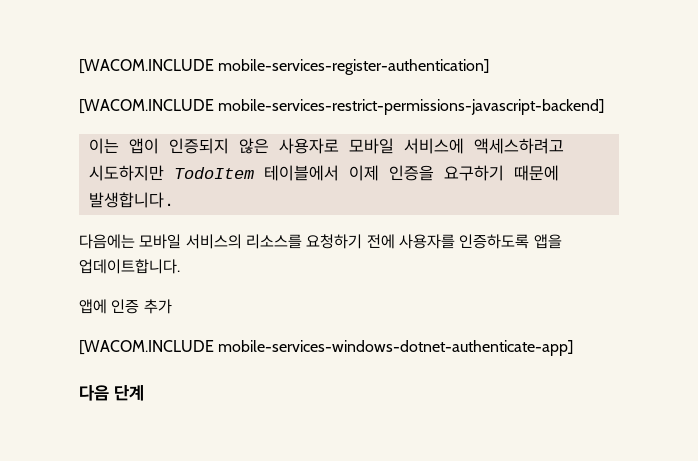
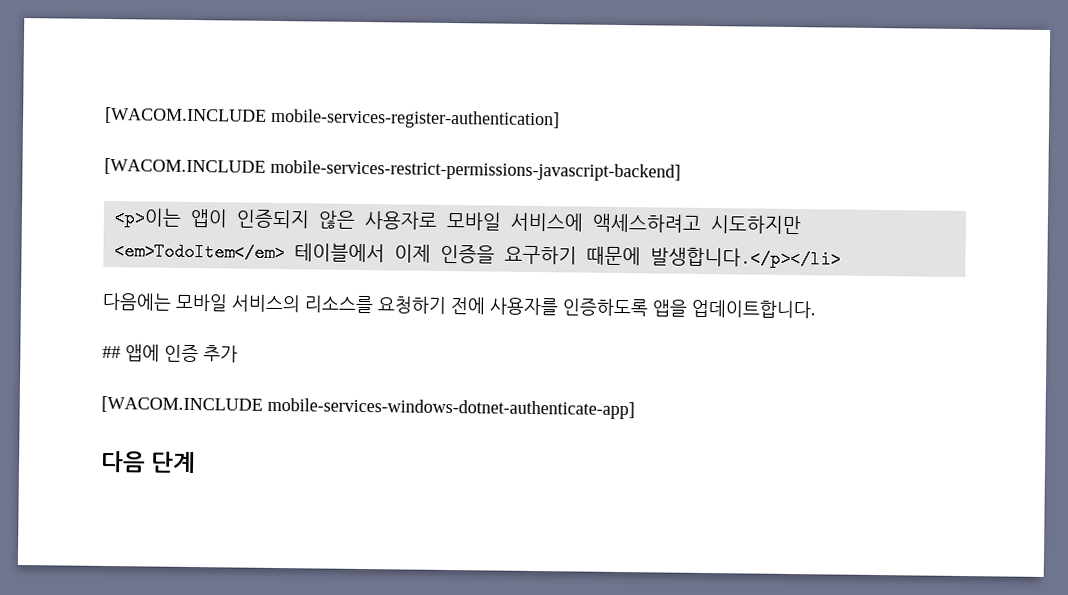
- 이는 앱이 인증되지 않은 사용자로 모바일 서비스에 액세스하려고 시도하지만 TodoItem 테이블에서 이제 인증을 요구하기 때문에 발생합니다.
+ <p>이는 앱이 인증되지 않은 사용자로 모바일 서비스에 액세스하려고 시도하지만 <em>TodoItem</em> 테이블에서 이제 인증을 요구하기 때문에 발생합니다.</p></li>
- 앱에 인증 추가
+ ## 앱에 인증 추가

